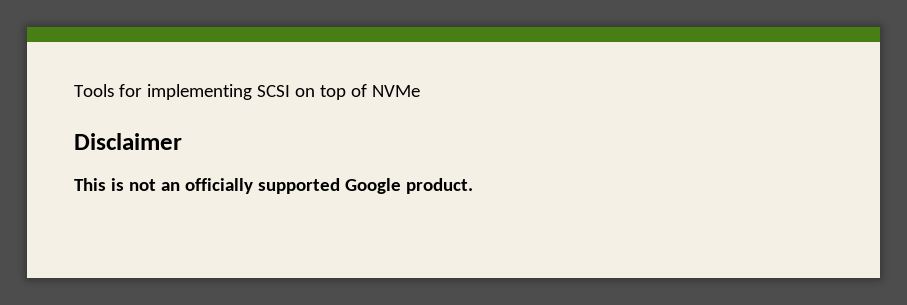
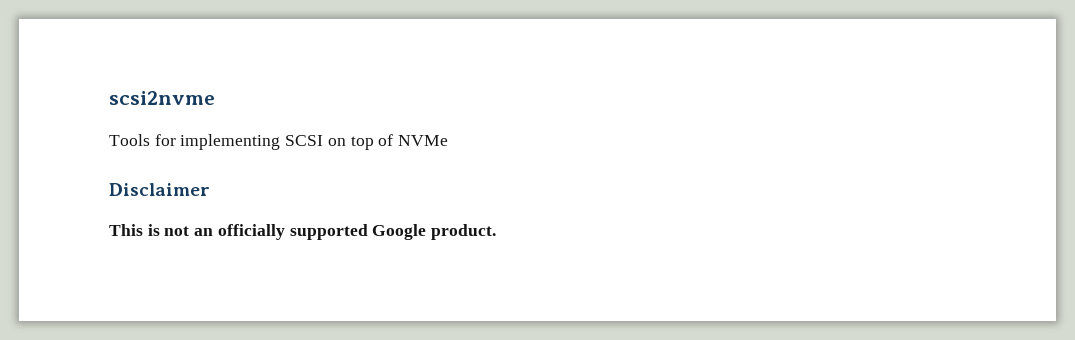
+ scsi2nvme

